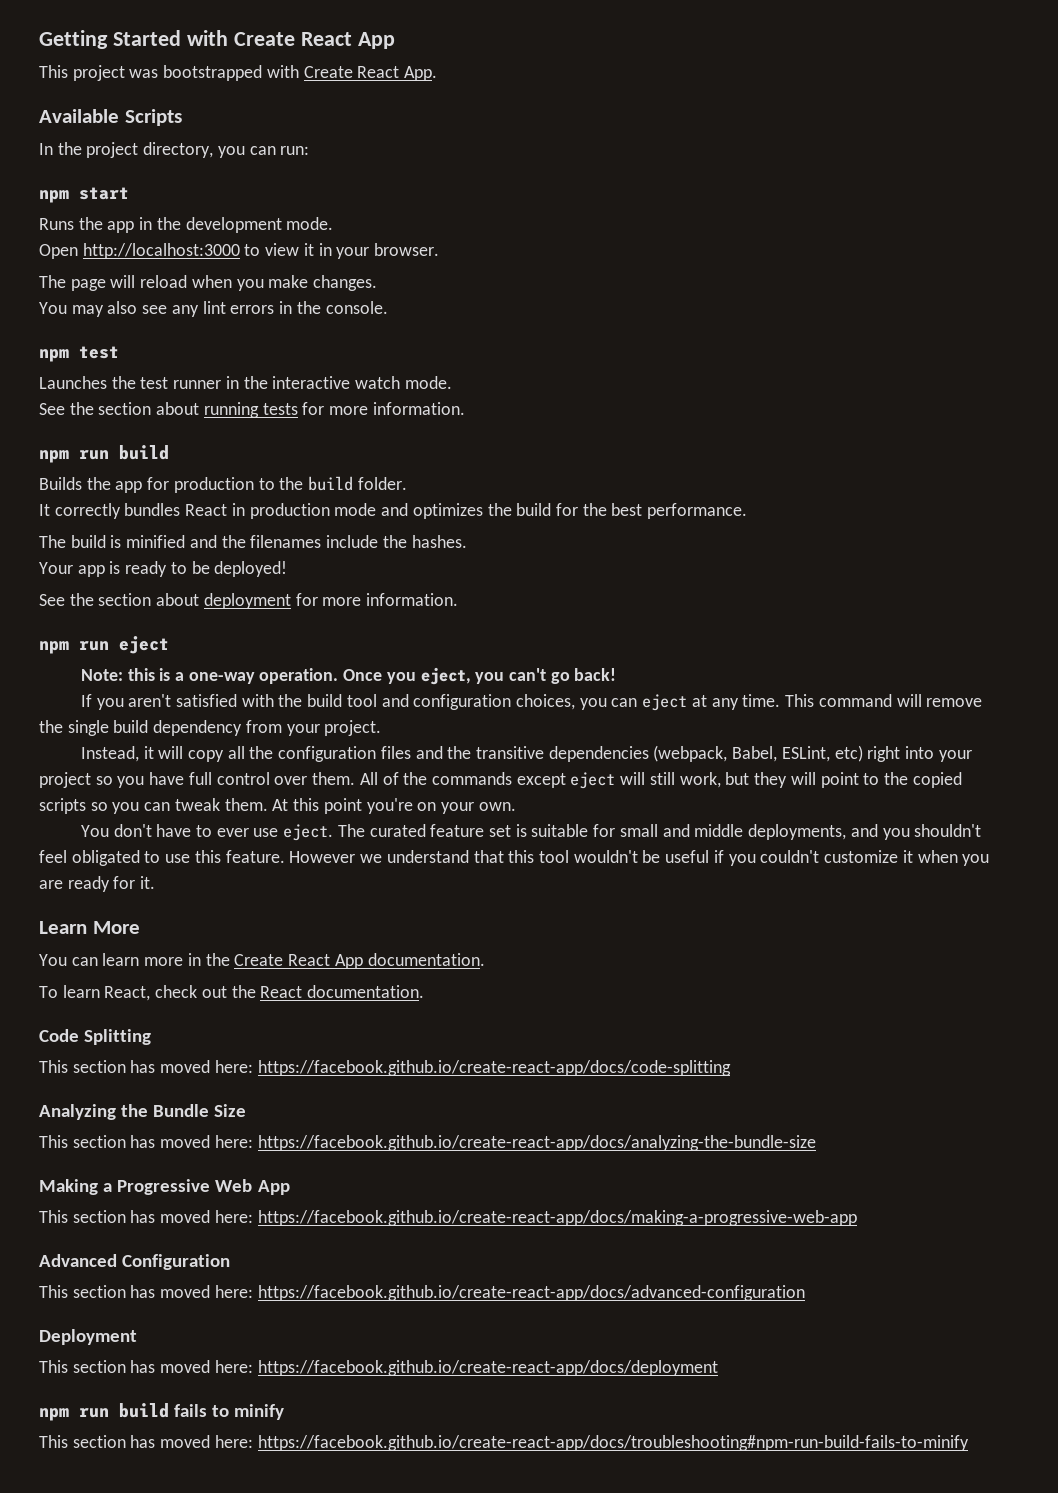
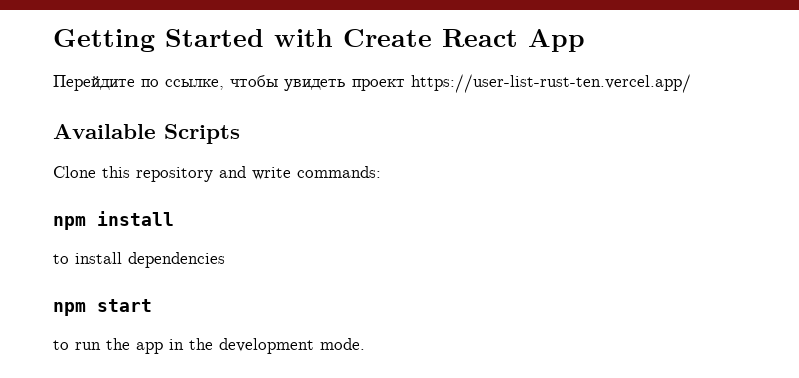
- This project was bootstrapped with Create React App.
+ Перейдите по ссылке, чтобы увидеть проект https://user-list-rust-ten.vercel.app/
  Available Scripts
- In the project directory, you can run:
+ Clone this repository and write commands:
+ npm install
+ to install dependencies
- Runs the app in the development mode.
+ to run the app in the development mode.
- Open http://localhost:3000 to view it in your browser.
- The page will reload when you make changes.
- You may also see any lint errors in the console.
- npm test
- Launches the test runner in the interactive watch mode.
- See the section about running tests for more information.
- npm run build
- Builds the app for production to the build folder.
- It correctly bundles React in production mode and optimizes the build for the best performance.
- The build is minified and the filenames include the hashes.
- Your app is ready to be deployed!
- See the section about deployment for more information.
- npm run eject
- Note: this is a one-way operation. Once you eject, you can't go back!
- If you aren't satisfied with the build tool and configuration choices, you can eject at any time. This command will remove the single build dependency from your project.
- Instead, it will copy all the configuration files and the transitive dependencies (webpack, Babel, ESLint, etc) right into your project so you have full control over them. All of the commands except eject will still work, but they will point to the copied scripts so you can tweak them. At this point you're on your own.
- You don't have to ever use eject. The curated feature set is suitable for small and middle deployments, and you shouldn't feel obligated to use this feature. However we understand that this tool wouldn't be useful if you couldn't customize it when you are ready for it.
- Learn More
- You can learn more in the Create React App documentation.
- To learn React, check out the React documentation.
- Code Splitting
- This section has moved here: https://facebook.github.io/create-react-app/docs/code-splitting
- Analyzing the Bundle Size
- This section has moved here: https://facebook.github.io/create-react-app/docs/analyzing-the-bundle-size
- Making a Progressive Web App
- This section has moved here: https://facebook.github.io/create-react-app/docs/making-a-progressive-web-app
- Advanced Configuration
- This section has moved here: https://facebook.github.io/create-react-app/docs/advanced-configuration
- Deployment
- This section has moved here: https://facebook.github.io/create-react-app/docs/deployment
- npm run build fails to minify
- This section has moved here: https://facebook.github.io/create-react-app/docs/troubleshooting#npm-run-build-fails-to-minify

